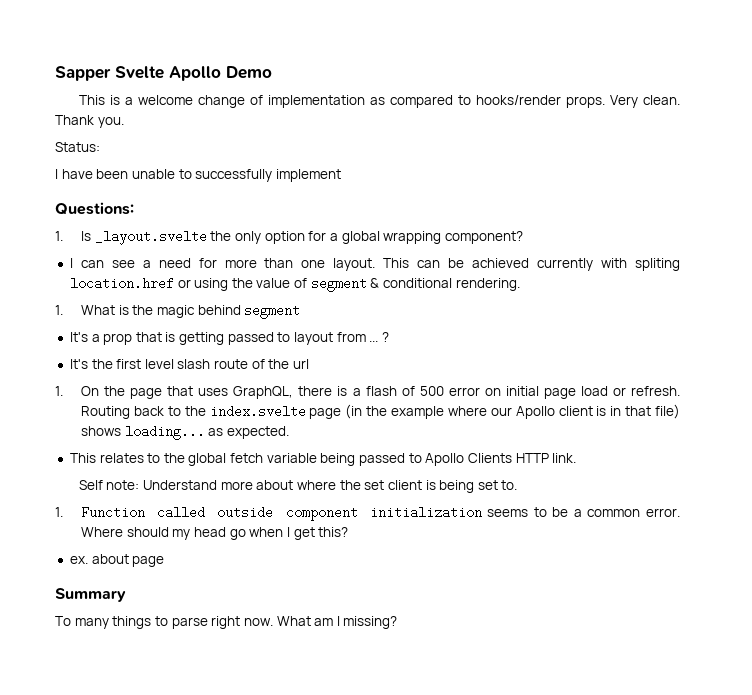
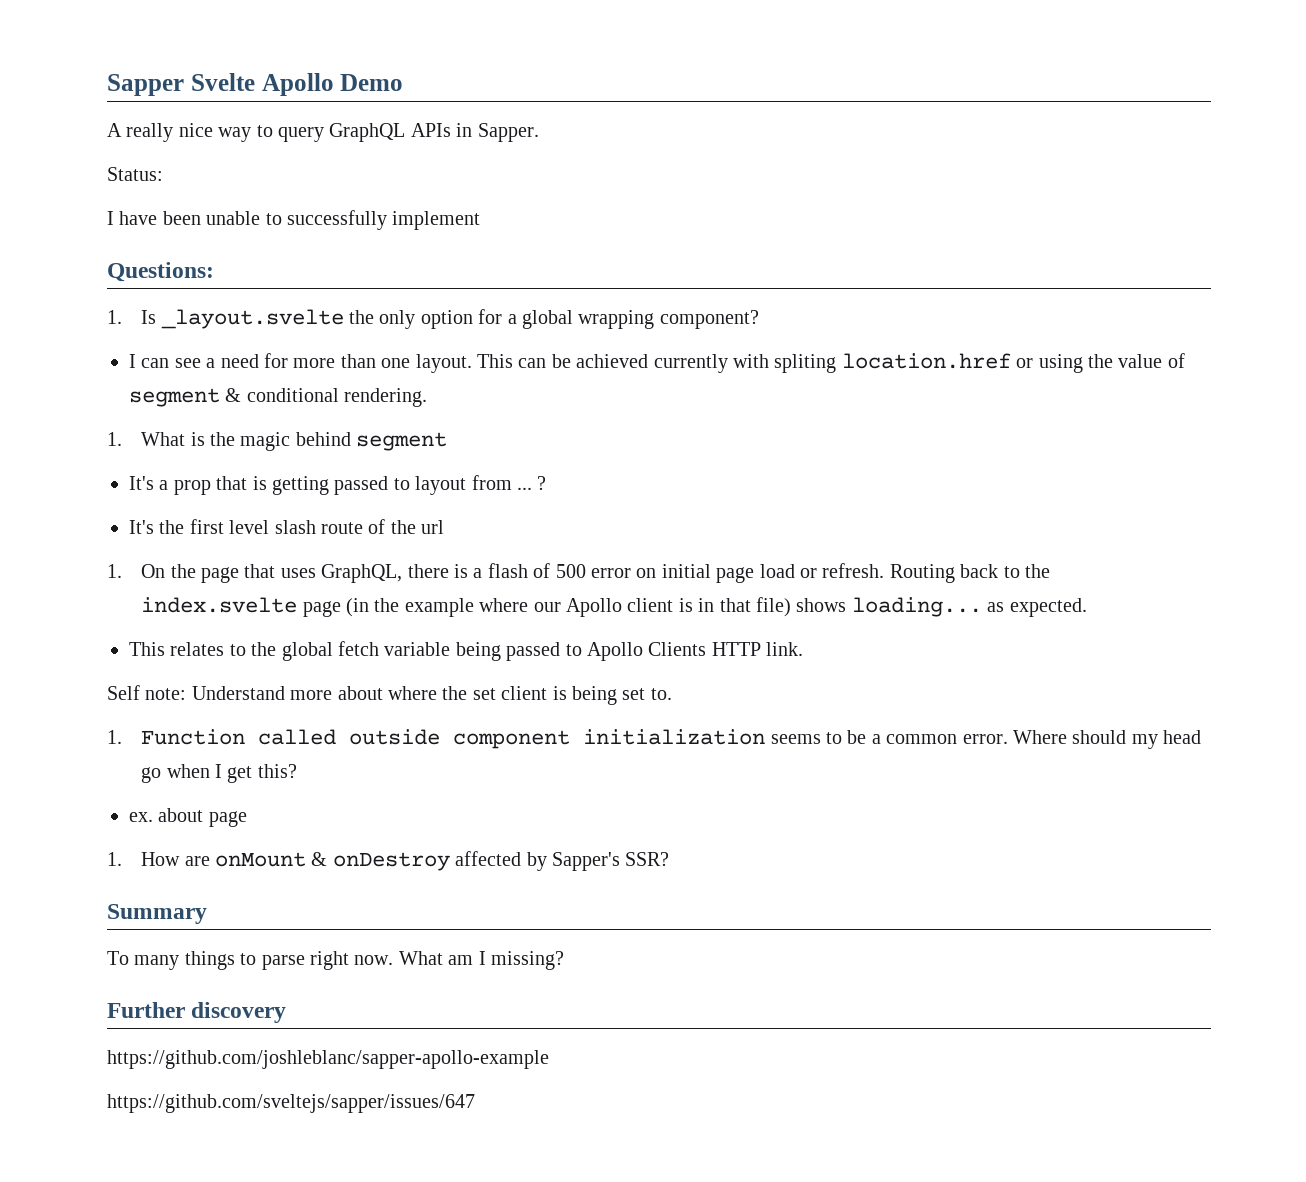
- This is a welcome change of implementation as compared to hooks/render props. Very clean. Thank you.
+ A really nice way to query GraphQL APIs in Sapper.
+ 1. How are onMount & onDestroy affected by Sapper's SSR?
+ Further discovery
+ https://github.com/joshleblanc/sapper-apollo-example
+ https://github.com/sveltejs/sapper/issues/647

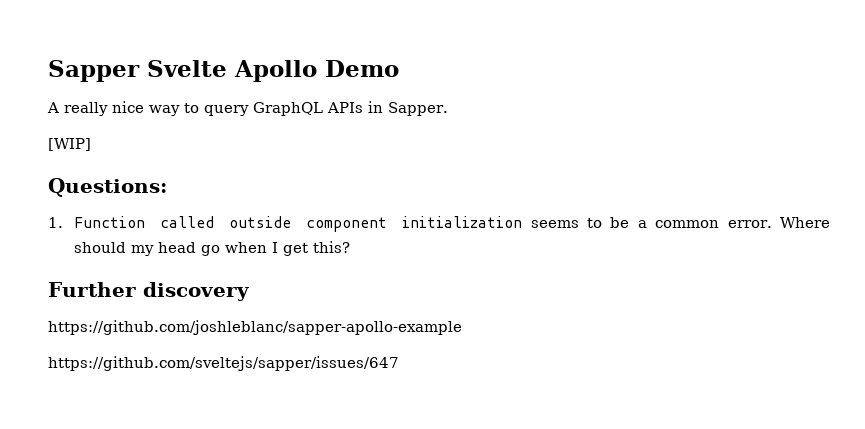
- Status:
- I have been unable to successfully implement
+ [WIP]
  Questions:
- 1. Is _layout.svelte the only option for a global wrapping component?
- I can see a need for more than one layout. This can be achieved currently with spliting location.href or using the value of segment & conditional rendering.
- 1. What is the magic behind segment
- It's a prop that is getting passed to layout from ... ?
- It's the first level slash route of the url
- 1. On the page that uses GraphQL, there is a flash of 500 error on initial page load or refresh. Routing back to the index.svelte page (in the example where our Apollo client is in that file) shows loading... as expected.
- This relates to the global fetch variable being passed to Apollo Clients HTTP link.
- Self note: Understand more about where the set client is being set to.
- ex. about page
- 1. How are onMount & onDestroy affected by Sapper's SSR?
- Summary
- To many things to parse right now. What am I missing?

